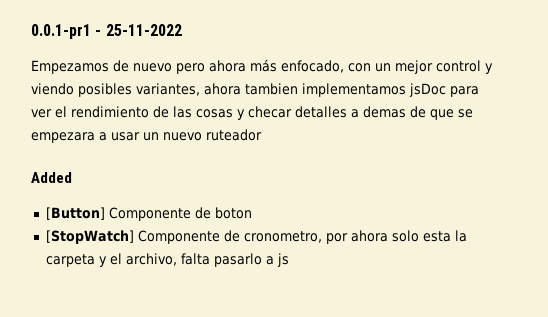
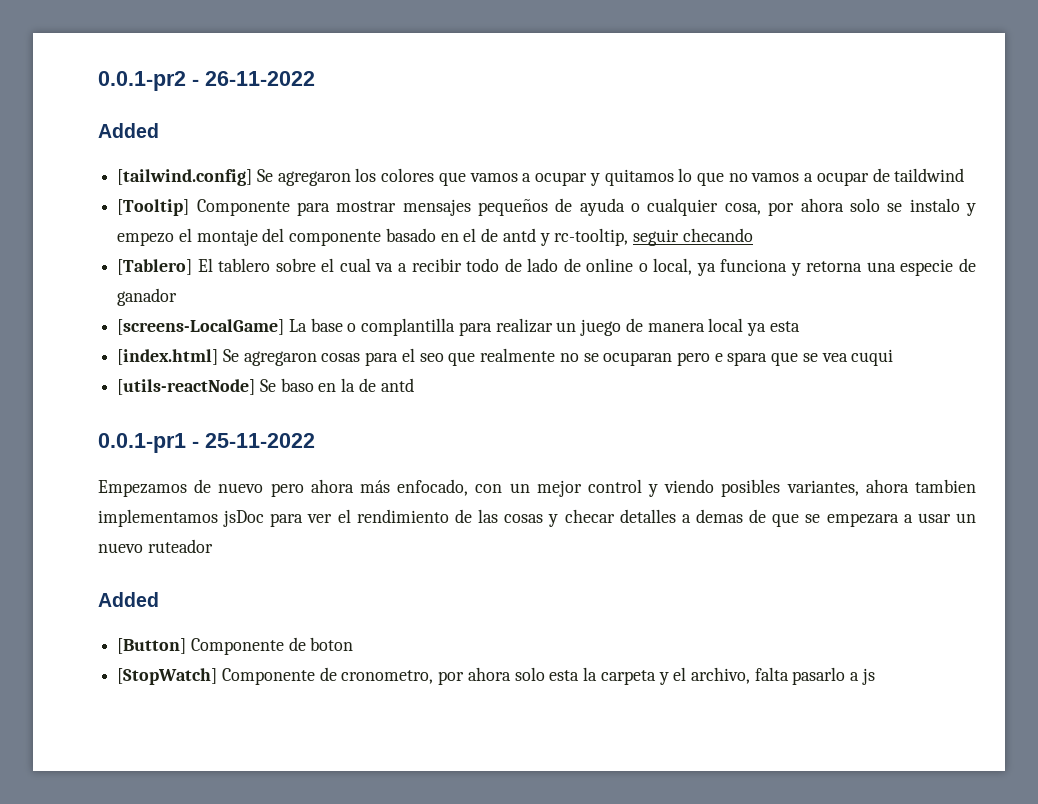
+ 0.0.1-pr2 - 26-11-2022
+ Added
+ [tailwind.config] Se agregaron los colores que vamos a ocupar y quitamos lo que no vamos a ocupar de taildwind
+ [Tooltip] Componente para mostrar mensajes pequeños de ayuda o cualquier cosa, por ahora solo se instalo y empezo el montaje del componente basado en el de antd y rc-tooltip, seguir checando
+ [Tablero] El tablero sobre el cual va a recibir todo de lado de online o local, ya funciona y retorna una especie de ganador
+ [screens-LocalGame] La base o complantilla para realizar un juego de manera local ya esta
+ [index.html] Se agregaron cosas para el seo que realmente no se ocuparan pero e spara que se vea cuqui
+ [utils-reactNode] Se baso en la de antd

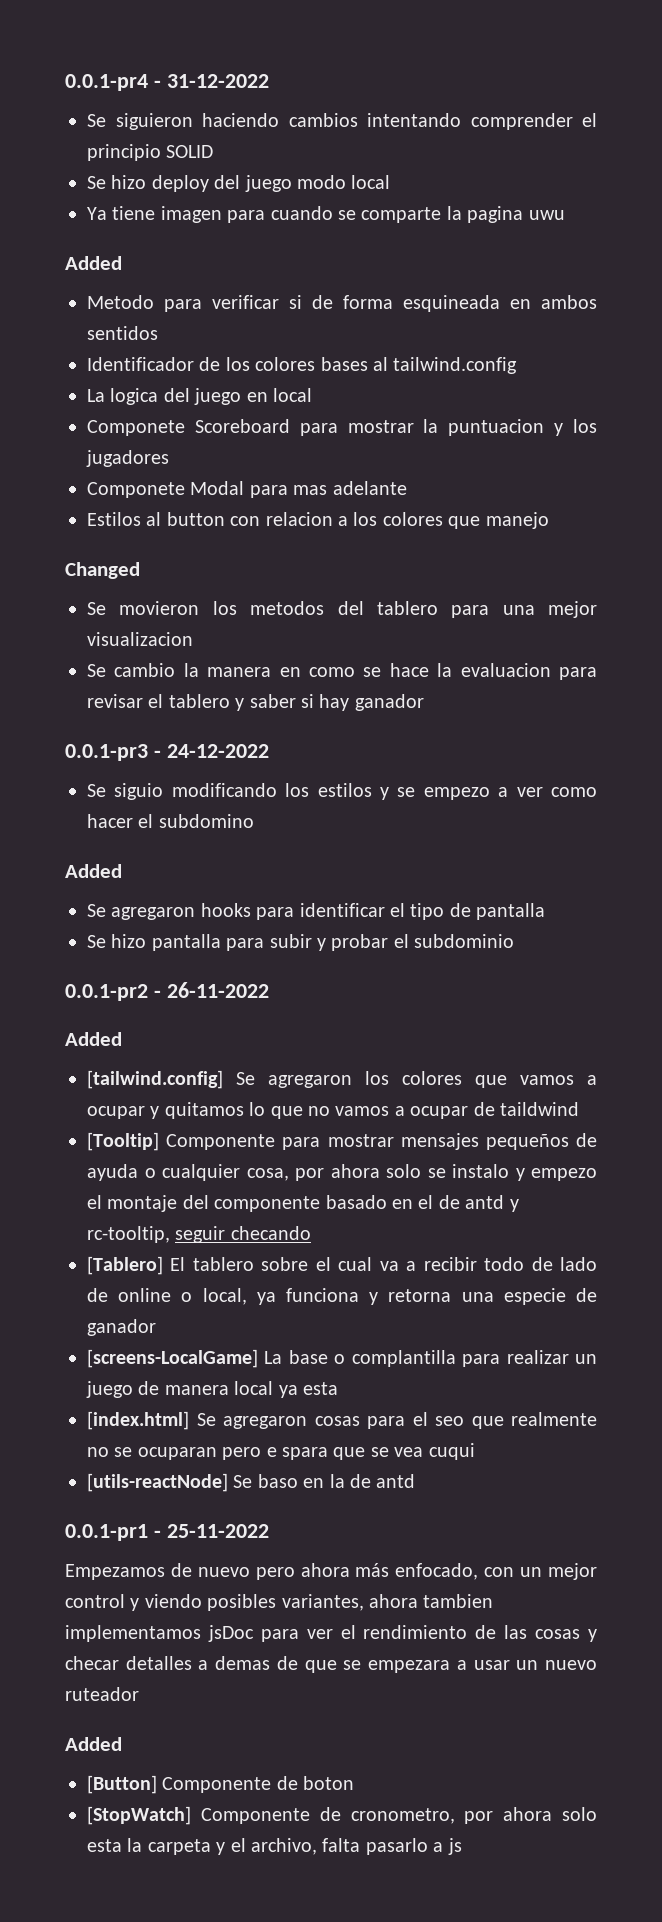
+ 0.0.1-pr4 - 31-12-2022
+ Se siguieron haciendo cambios intentando comprender el principio SOLID
+ Se hizo deploy del juego modo local
+ Ya tiene imagen para cuando se comparte la pagina uwu
+ Added
+ Metodo para verificar si de forma esquineada en ambos sentidos
+ Identificador de los colores bases al tailwind.config
+ La logica del juego en local
+ Componete Scoreboard para mostrar la puntuacion y los jugadores
+ Componete Modal para mas adelante
+ Estilos al button con relacion a los colores que manejo
+ Changed
+ Se movieron los metodos del tablero para una mejor visualizacion
+ Se cambio la manera en como se hace la evaluacion para revisar el tablero y saber si hay ganador
+ 0.0.1-pr3 - 24-12-2022
+ Se siguio modificando los estilos y se empezo a ver como hacer el subdomino
+ Added
+ Se agregaron hooks para identificar el tipo de pantalla
+ Se hizo pantalla para subir y probar el subdominio

